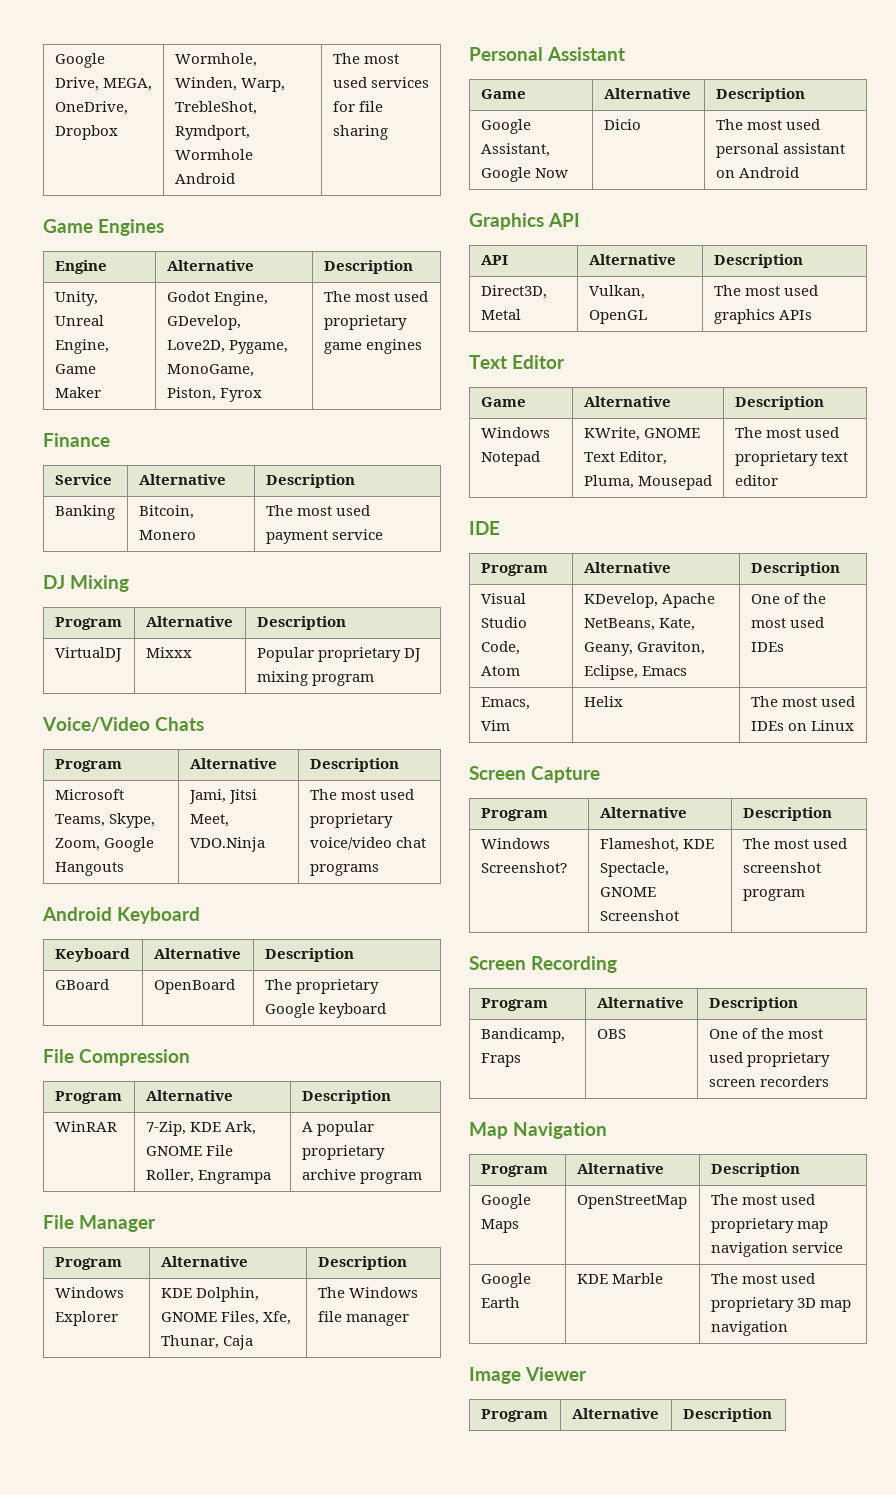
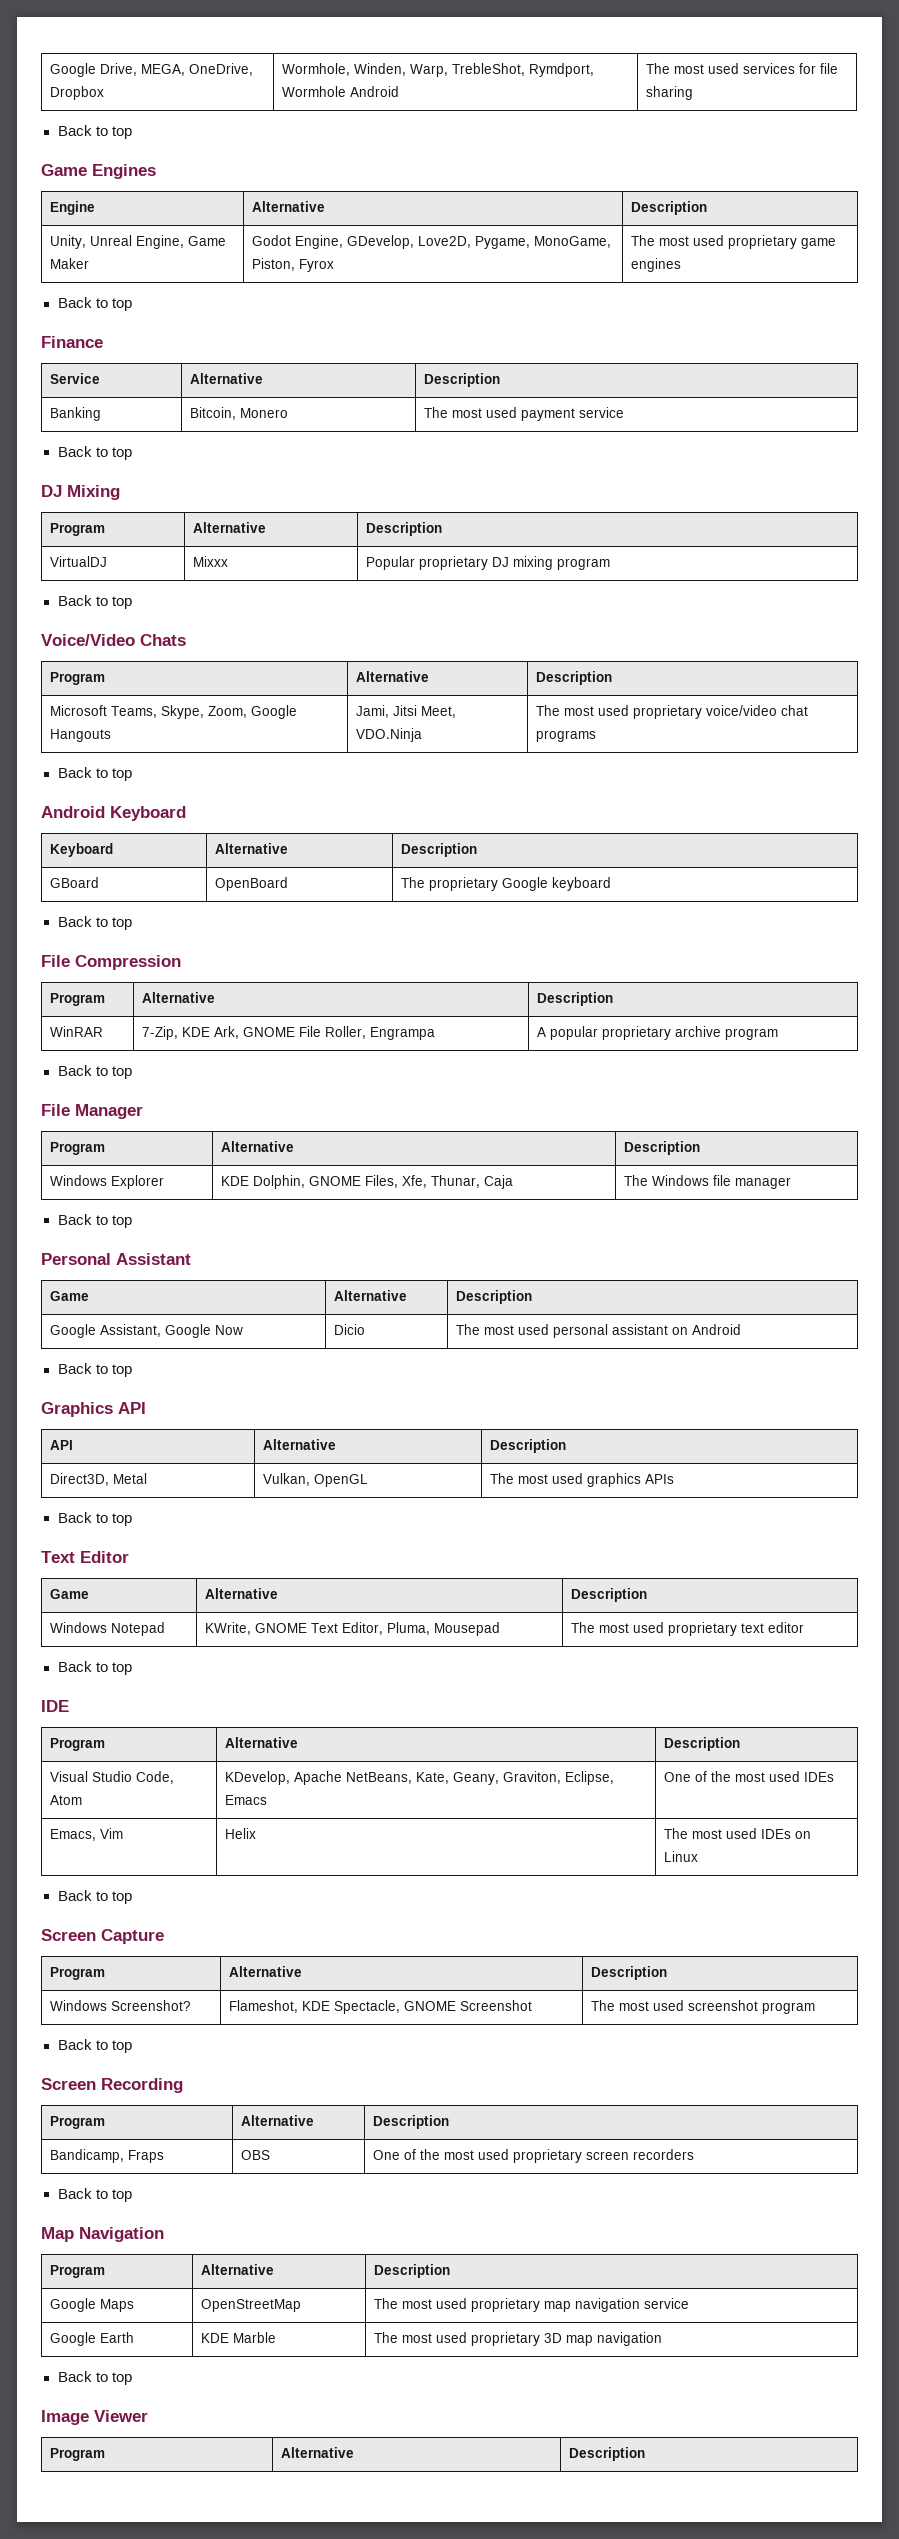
  Google Drive, MEGA, OneDrive, Dropbox | Wormhole, Winden, Warp, TrebleShot, Rymdport, Wormhole Android | The most used services for file sharing
+ Back to top
  Unity, Unreal Engine, Game Maker | Godot Engine, GDevelop, Love2D, Pygame, MonoGame, Piston, Fyrox | The most used proprietary game engines
+ Back to top
  Banking | Bitcoin, Monero | The most used payment service
+ Back to top
  VirtualDJ | Mixxx | Popular proprietary DJ mixing program
+ Back to top
  Microsoft Teams, Skype, Zoom, Google Hangouts | Jami, Jitsi Meet, VDO.Ninja | The most used proprietary voice/video chat programs
+ Back to top
  GBoard | OpenBoard | The proprietary Google keyboard
+ Back to top
  WinRAR | 7-Zip, KDE Ark, GNOME File Roller, Engrampa | A popular proprietary archive program
+ Back to top
  Windows Explorer | KDE Dolphin, GNOME Files, Xfe, Thunar, Caja | The Windows file manager
+ Back to top
  Google Assistant, Google Now | Dicio | The most used personal assistant on Android
+ Back to top
  Direct3D, Metal | Vulkan, OpenGL | The most used graphics APIs
+ Back to top
  Windows Notepad | KWrite, GNOME Text Editor, Pluma, Mousepad | The most used proprietary text editor
+ Back to top
  Emacs, Vim | Helix | The most used IDEs on Linux
+ Back to top
  Windows Screenshot? | Flameshot, KDE Spectacle, GNOME Screenshot | The most used screenshot program
+ Back to top
  Bandicamp, Fraps | OBS | One of the most used proprietary screen recorders
+ Back to top
  Google Earth | KDE Marble | The most used proprietary 3D map navigation
+ Back to top

